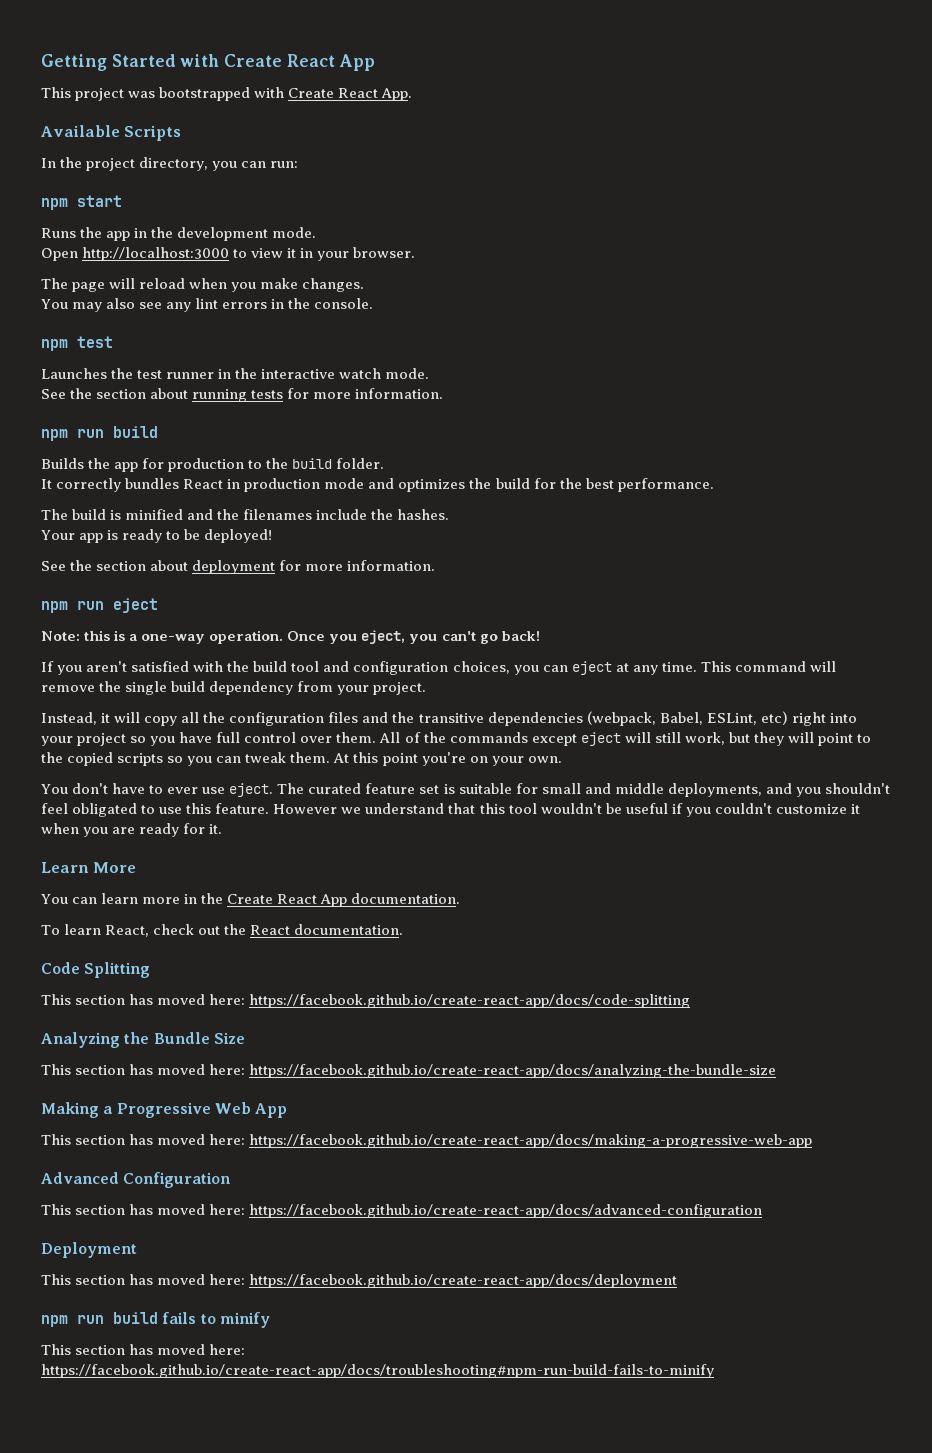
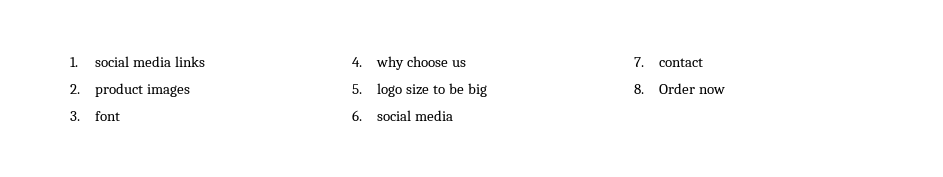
- Getting Started with Create React App
- This project was bootstrapped with Create React App.
- Available Scripts
- In the project directory, you can run:
- npm start
- Runs the app in the development mode.
- Open http://localhost:3000 to view it in your browser.
- The page will reload when you make changes.
- You may also see any lint errors in the console.
- npm test
- Launches the test runner in the interactive watch mode.
- See the section about running tests for more information.
- npm run build
- Builds the app for production to the build folder.
- It correctly bundles React in production mode and optimizes the build for the best performance.
- The build is minified and the filenames include the hashes.
- Your app is ready to be deployed!
- See the section about deployment for more information.
- npm run eject
- Note: this is a one-way operation. Once you eject, you can't go back!
- If you aren't satisfied with the build tool and configuration choices, you can eject at any time. This command will remove the single build dependency from your project.
- Instead, it will copy all the configuration files and the transitive dependencies (webpack, Babel, ESLint, etc) right into your project so you have full control over them. All of the commands except eject will still work, but they will point to the copied scripts so you can tweak them. At this point you're on your own.
- You don't have to ever use eject. The curated feature set is suitable for small and middle deployments, and you shouldn't feel obligated to use this feature. However we understand that this tool wouldn't be useful if you couldn't customize it when you are ready for it.
- Learn More
- You can learn more in the Create React App documentation.
- To learn React, check out the React documentation.
- Code Splitting
- This section has moved here: https://facebook.github.io/create-react-app/docs/code-splitting
- Analyzing the Bundle Size
- This section has moved here: https://facebook.github.io/create-react-app/docs/analyzing-the-bundle-size
- Making a Progressive Web App
- This section has moved here: https://facebook.github.io/create-react-app/docs/making-a-progressive-web-app
- Advanced Configuration
- This section has moved here: https://facebook.github.io/create-react-app/docs/advanced-configuration
- Deployment
- This section has moved here: https://facebook.github.io/create-react-app/docs/deployment
- npm run build fails to minify
- This section has moved here: https://facebook.github.io/create-react-app/docs/troubleshooting#npm-run-build-fails-to-minify
+ 1. social media links
+ 2. product images
+ 3. font
+ 4. why choose us
+ 5. logo size to be big
+ 6. social media
+ 7. contact
+ 8. Order now

